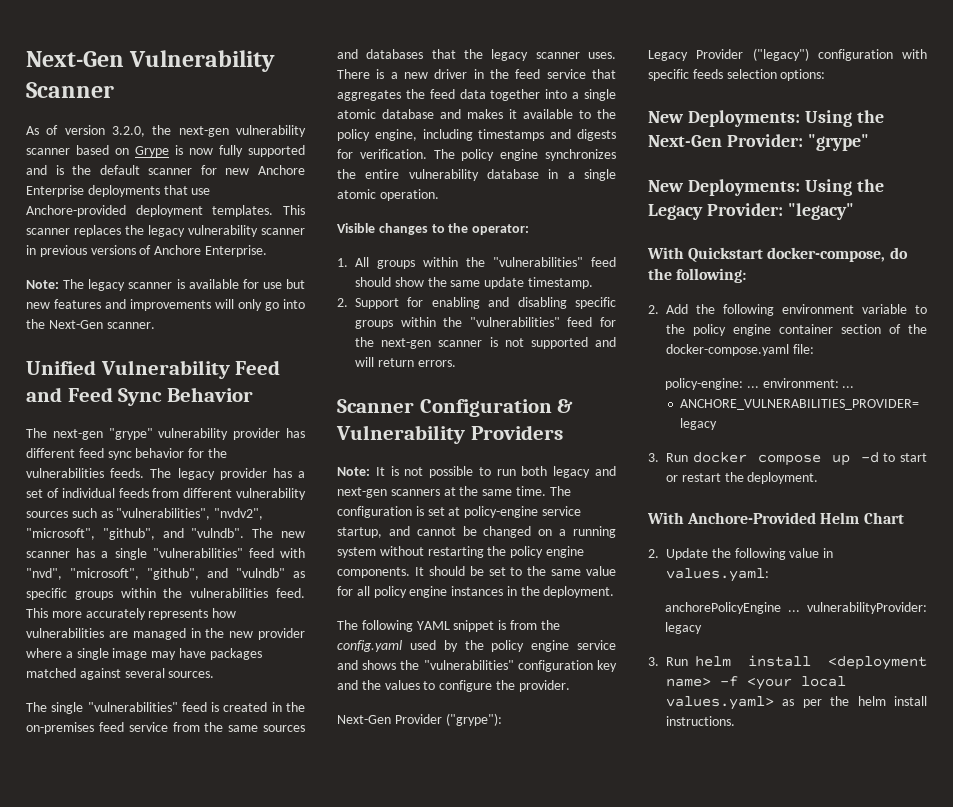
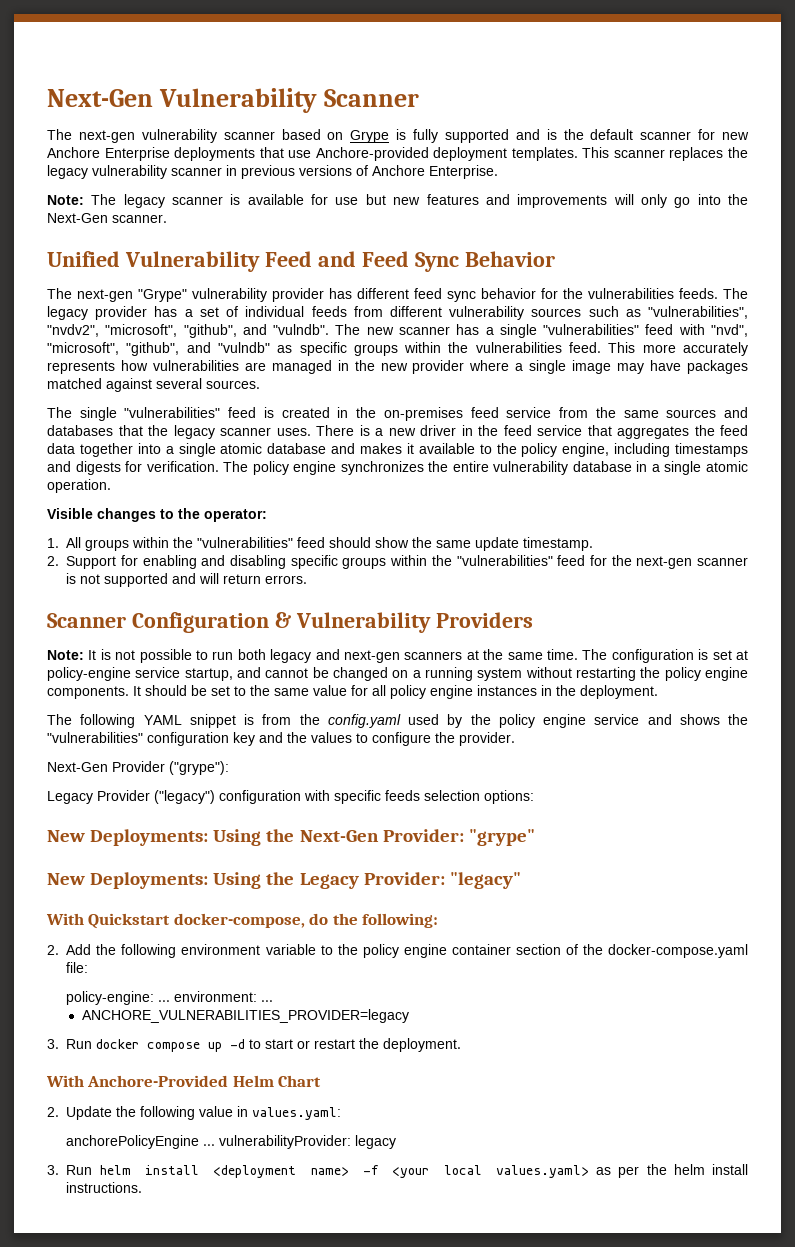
- As of version 3.2.0, the next-gen vulnerability scanner based on Grype is now fully supported and is the default scanner for new Anchore Enterprise deployments that use Anchore-provided deployment templates.
+ The next-gen vulnerability scanner based on Grype is fully supported and is the default scanner for new Anchore Enterprise deployments that use Anchore-provided deployment templates.
- The next-gen "grype" vulnerability provider has different feed sync behavior for the vulnerabilities feeds.
+ The next-gen "Grype" vulnerability provider has different feed sync behavior for the vulnerabilities feeds.

